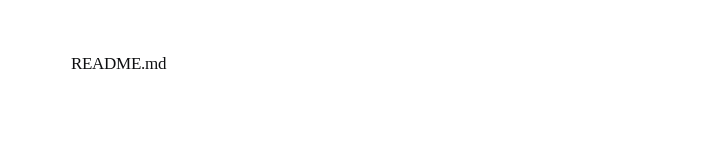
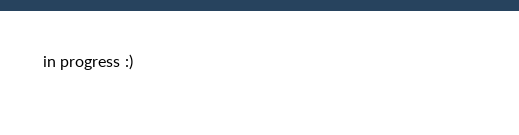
- README.md
+ in progress :)

